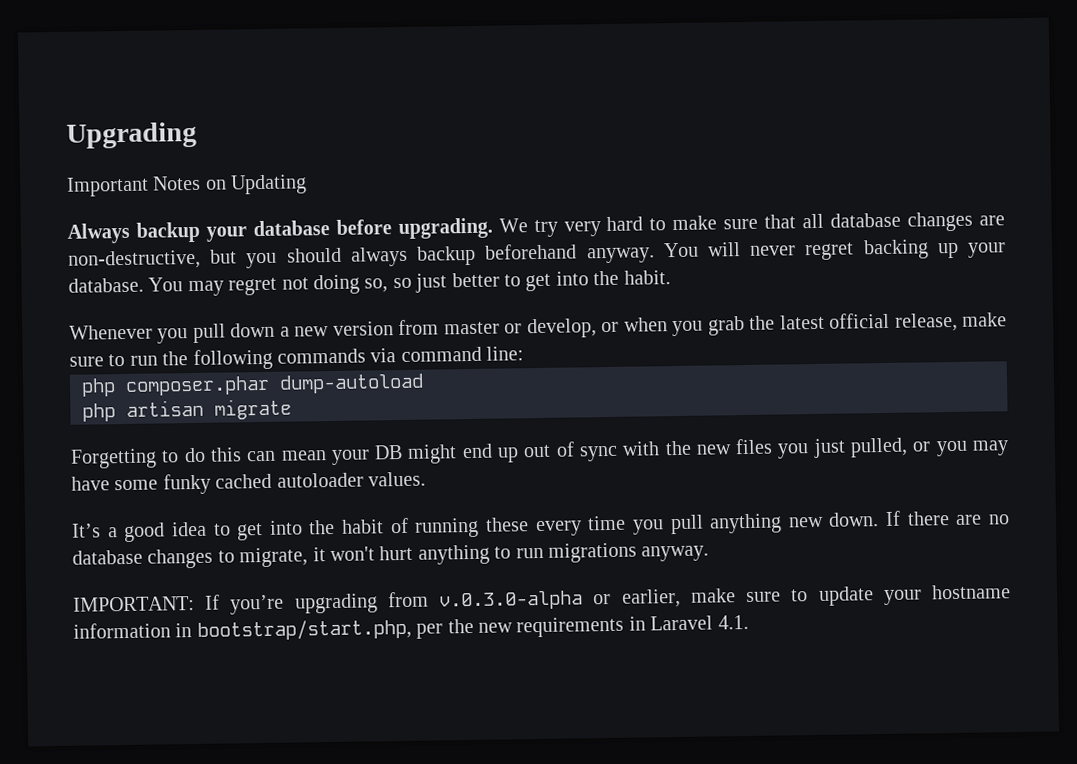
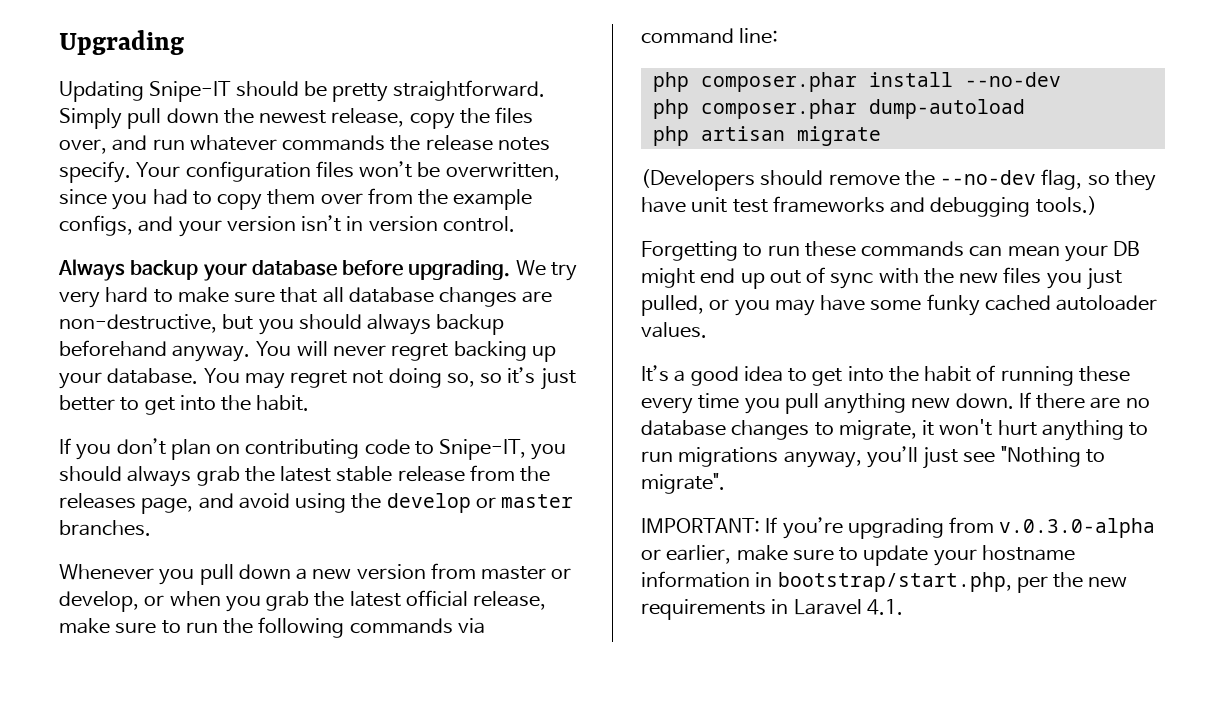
- Important Notes on Updating
+ Updating Snipe-IT should be pretty straightforward. Simply pull down the newest release, copy the files over, and run whatever commands the release notes specify. Your configuration files won’t be overwritten, since you had to copy them over from the example configs, and your version isn’t in version control.
- You may regret not doing so, so just better to get into the habit.
+ You may regret not doing so, so it’s just better to get into the habit.
+ If you don’t plan on contributing code to Snipe-IT, you should always grab the latest stable release from the releases page, and avoid using the develop or master branches.
+ php composer.phar install --no-dev
+ (Developers should remove the --no-dev flag, so they have unit test frameworks and debugging tools.)
- Forgetting to do this can mean your DB might end up out of sync with the new files you just pulled, or you may have some funky cached autoloader values.
+ Forgetting to run these commands can mean your DB might end up out of sync with the new files you just pulled, or you may have some funky cached autoloader values.
- If there are no database changes to migrate, it won't hurt anything to run migrations anyway.
+ If there are no database changes to migrate, it won't hurt anything to run migrations anyway, you’ll just see "Nothing to migrate".

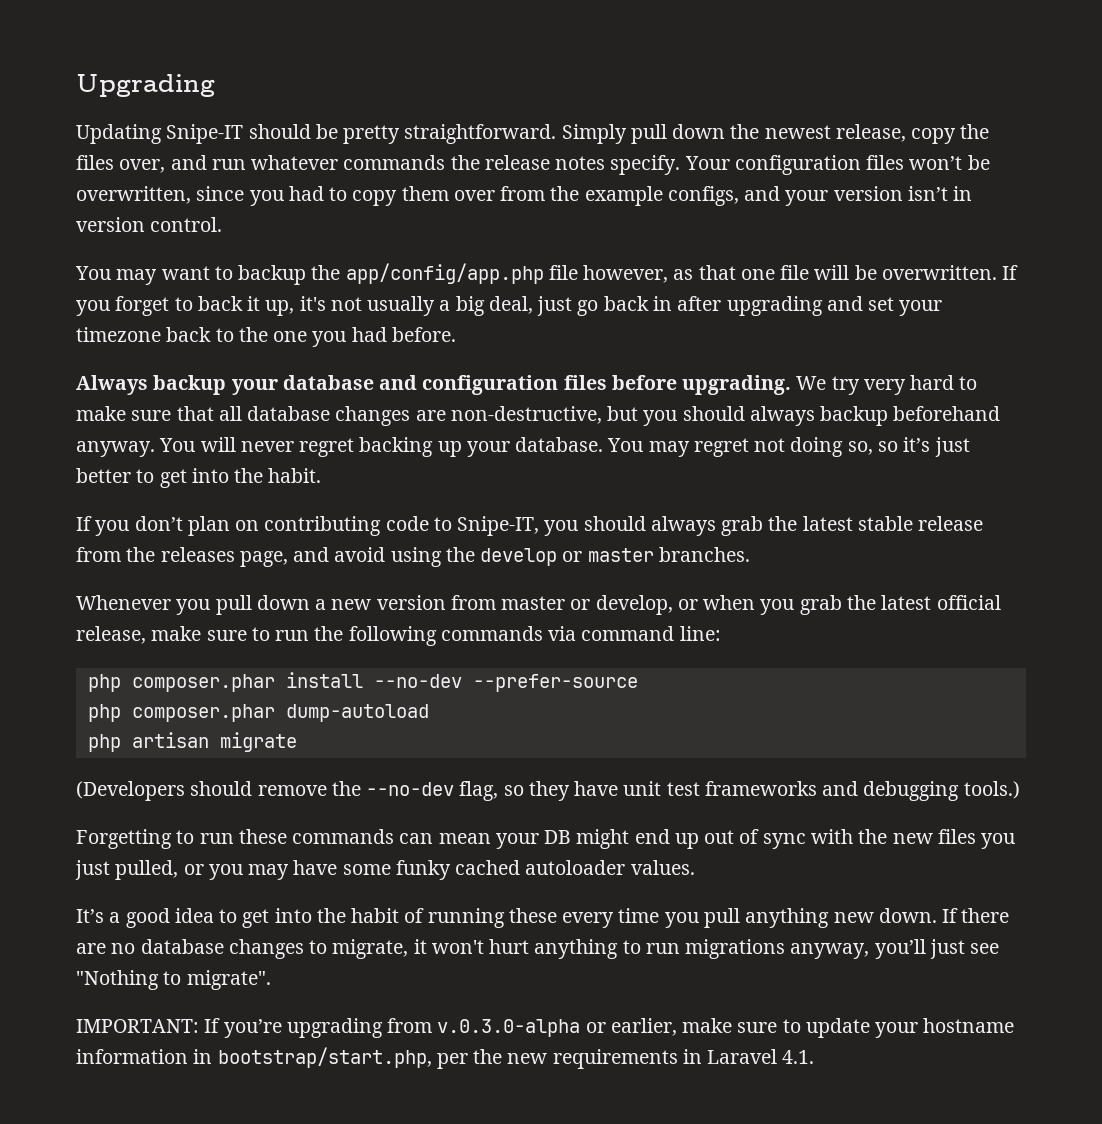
+ You may want to backup the app/config/app.php file however, as that one file will be overwritten. If you forget to back it up, it's not usually a big deal, just go back in after upgrading and set your timezone back to the one you had before.
- Always backup your database before upgrading.
+ Always backup your database and configuration files before upgrading.
- php composer.phar install --no-dev
+ php composer.phar install --no-dev --prefer-source

